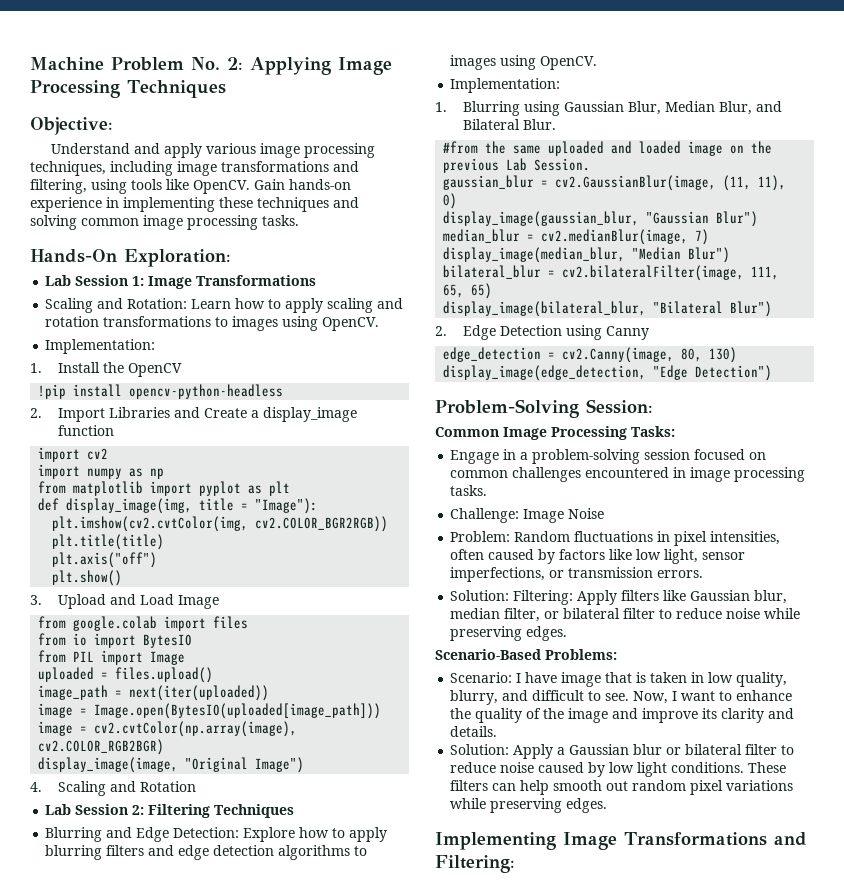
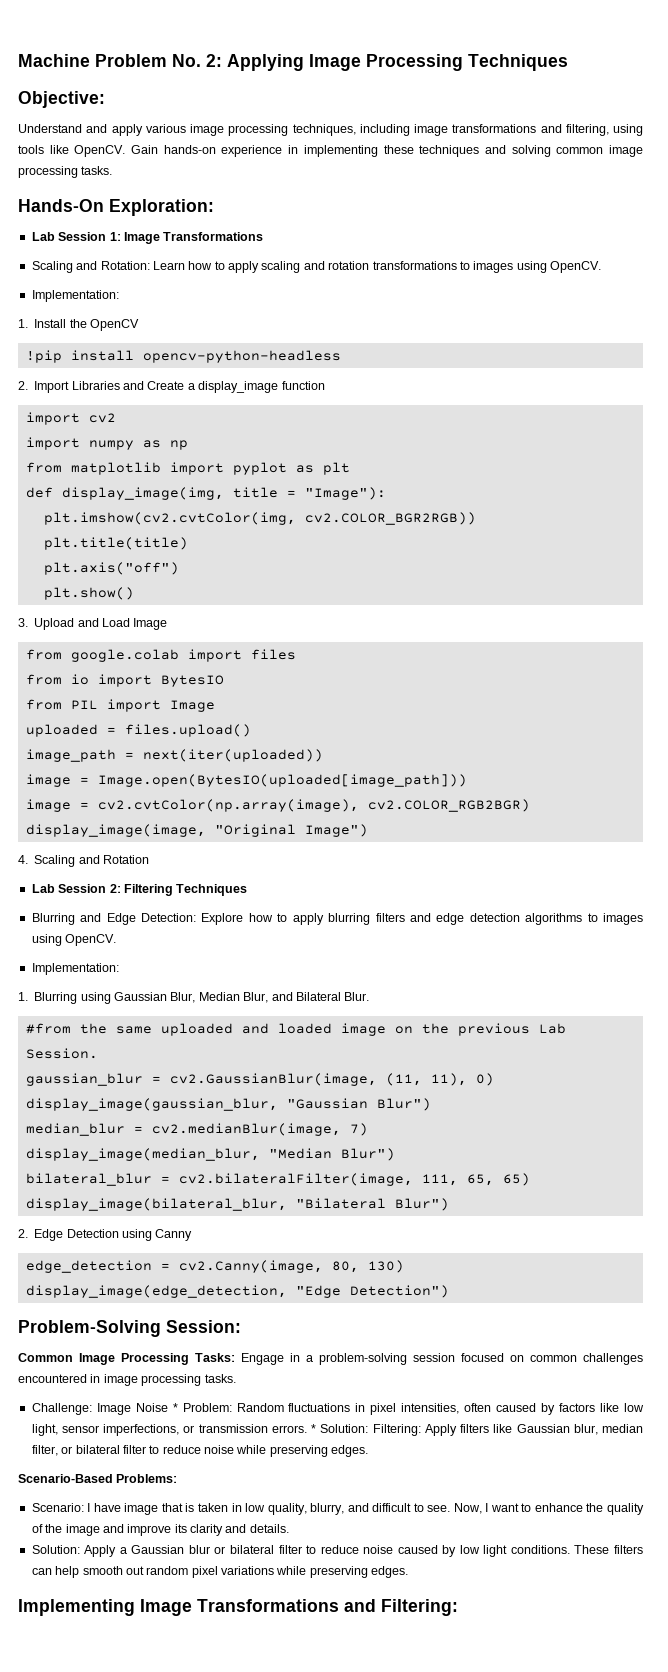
- Common Image Processing Tasks:
- Engage in a problem-solving session focused on common challenges encountered in image processing tasks.
+ Common Image Processing Tasks: Engage in a problem-solving session focused on common challenges encountered in image processing tasks.
- Challenge: Image Noise
- Problem: Random fluctuations in pixel intensities, often caused by factors like low light, sensor imperfections, or transmission errors.
- Solution: Filtering: Apply filters like Gaussian blur, median filter, or bilateral filter to reduce noise while preserving edges.
+ Challenge: Image Noise * Problem: Random fluctuations in pixel intensities, often caused by factors like low light, sensor imperfections, or transmission errors. * Solution: Filtering: Apply filters like Gaussian blur, median filter, or bilateral filter to reduce noise while preserving edges.

